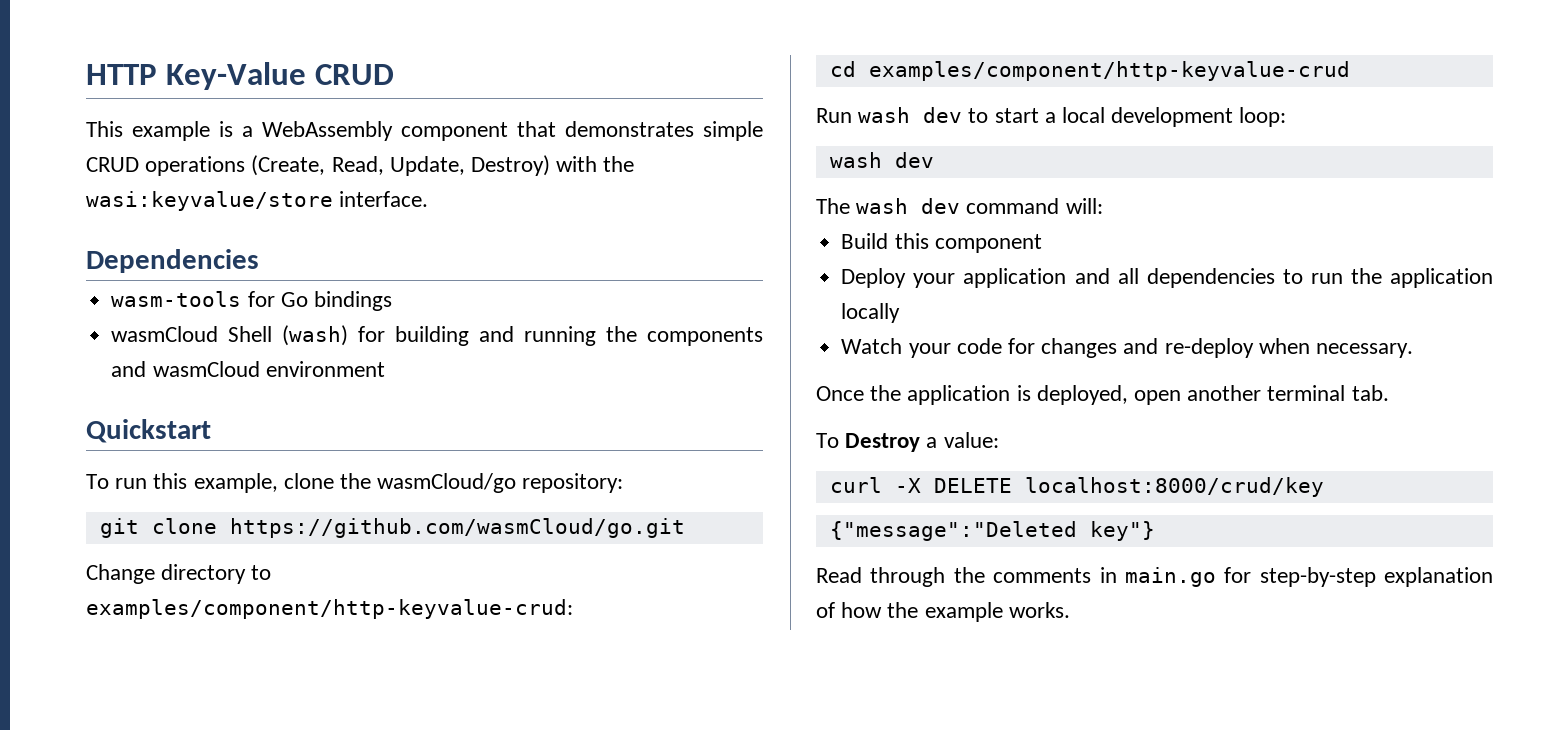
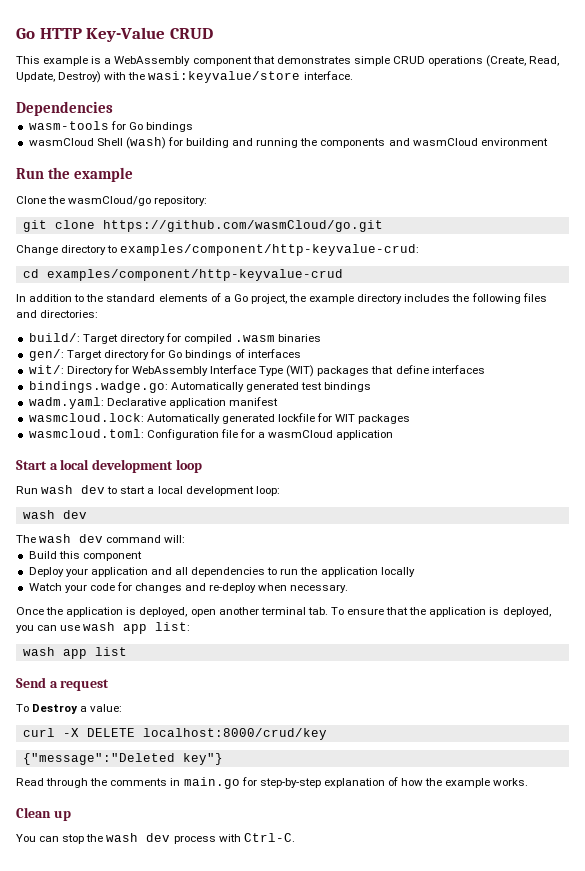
- HTTP Key-Value CRUD
+ Go HTTP Key-Value CRUD
- Quickstart
- To run this example, clone the wasmCloud/go repository:
+ Run the example
+ Clone the wasmCloud/go repository:
+ In addition to the standard elements of a Go project, the example directory includes the following files and directories:
+ build/: Target directory for compiled .wasm binaries
+ gen/: Target directory for Go bindings of interfaces
+ wit/: Directory for WebAssembly Interface Type (WIT) packages that define interfaces
+ bindings.wadge.go: Automatically generated test bindings
+ wadm.yaml: Declarative application manifest
+ wasmcloud.lock: Automatically generated lockfile for WIT packages
+ wasmcloud.toml: Configuration file for a wasmCloud application
+ Start a local development loop
- Once the application is deployed, open another terminal tab.
+ Once the application is deployed, open another terminal tab. To ensure that the application is deployed, you can use wash app list:
+ wash app list
+ Send a request
+ Clean up
+ You can stop the wash dev process with Ctrl-C.

